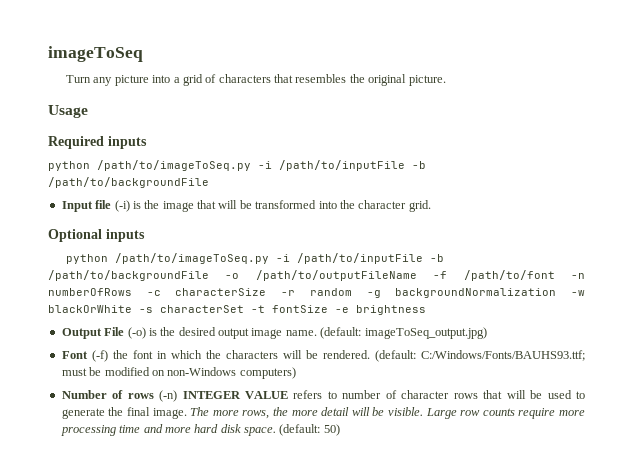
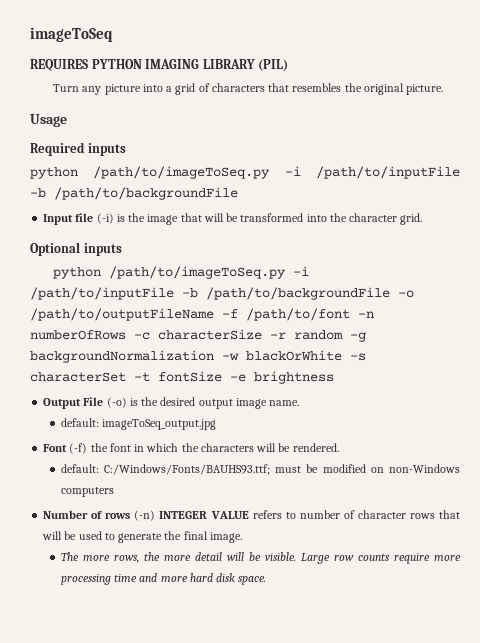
+ REQUIRES PYTHON IMAGING LIBRARY (PIL)
- Output File (-o) is the desired output image name. (default: imageToSeq_output.jpg)
+ Output File (-o) is the desired output image name.
+ default: imageToSeq_output.jpg
- Font (-f) the font in which the characters will be rendered. (default: C:/Windows/Fonts/BAUHS93.ttf; must be modified on non-Windows computers)
+ Font (-f) the font in which the characters will be rendered.
+ default: C:/Windows/Fonts/BAUHS93.ttf; must be modified on non-Windows computers
- Number of rows (-n) INTEGER VALUE refers to number of character rows that will be used to generate the final image. The more rows, the more detail will be visible.
+ Number of rows (-n) INTEGER VALUE refers to number of character rows that will be used to generate the final image.
+ The more rows, the more detail will be visible.
- (default: 50)

